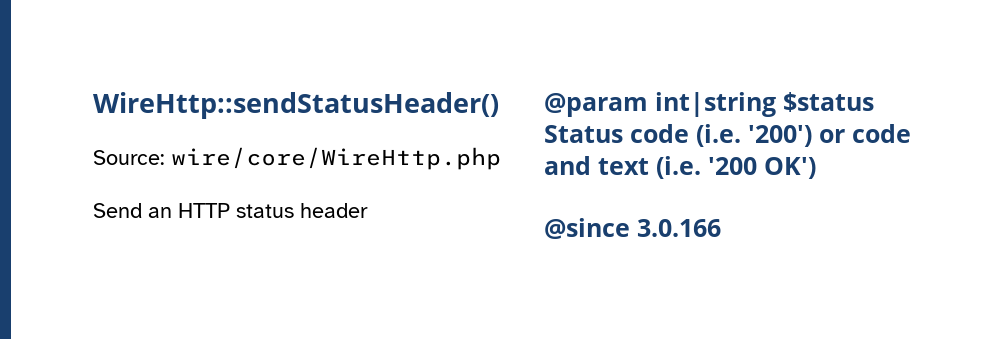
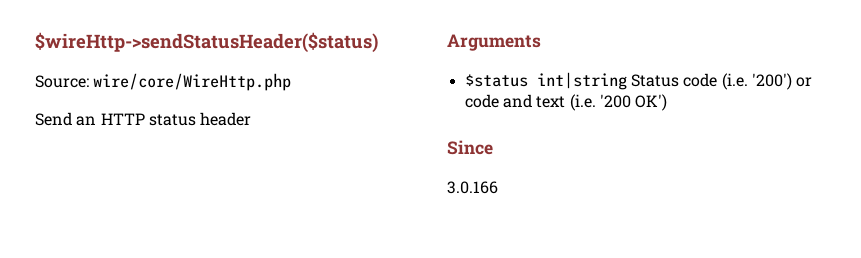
- WireHttp::sendStatusHeader()
+ $wireHttp->sendStatusHeader($status)
- @param int|string $status Status code (i.e. '200') or code and text (i.e. '200 OK')
+ Arguments
+ $status int|string Status code (i.e. '200') or code and text (i.e. '200 OK')
- @since 3.0.166
+ Since
+ 3.0.166

